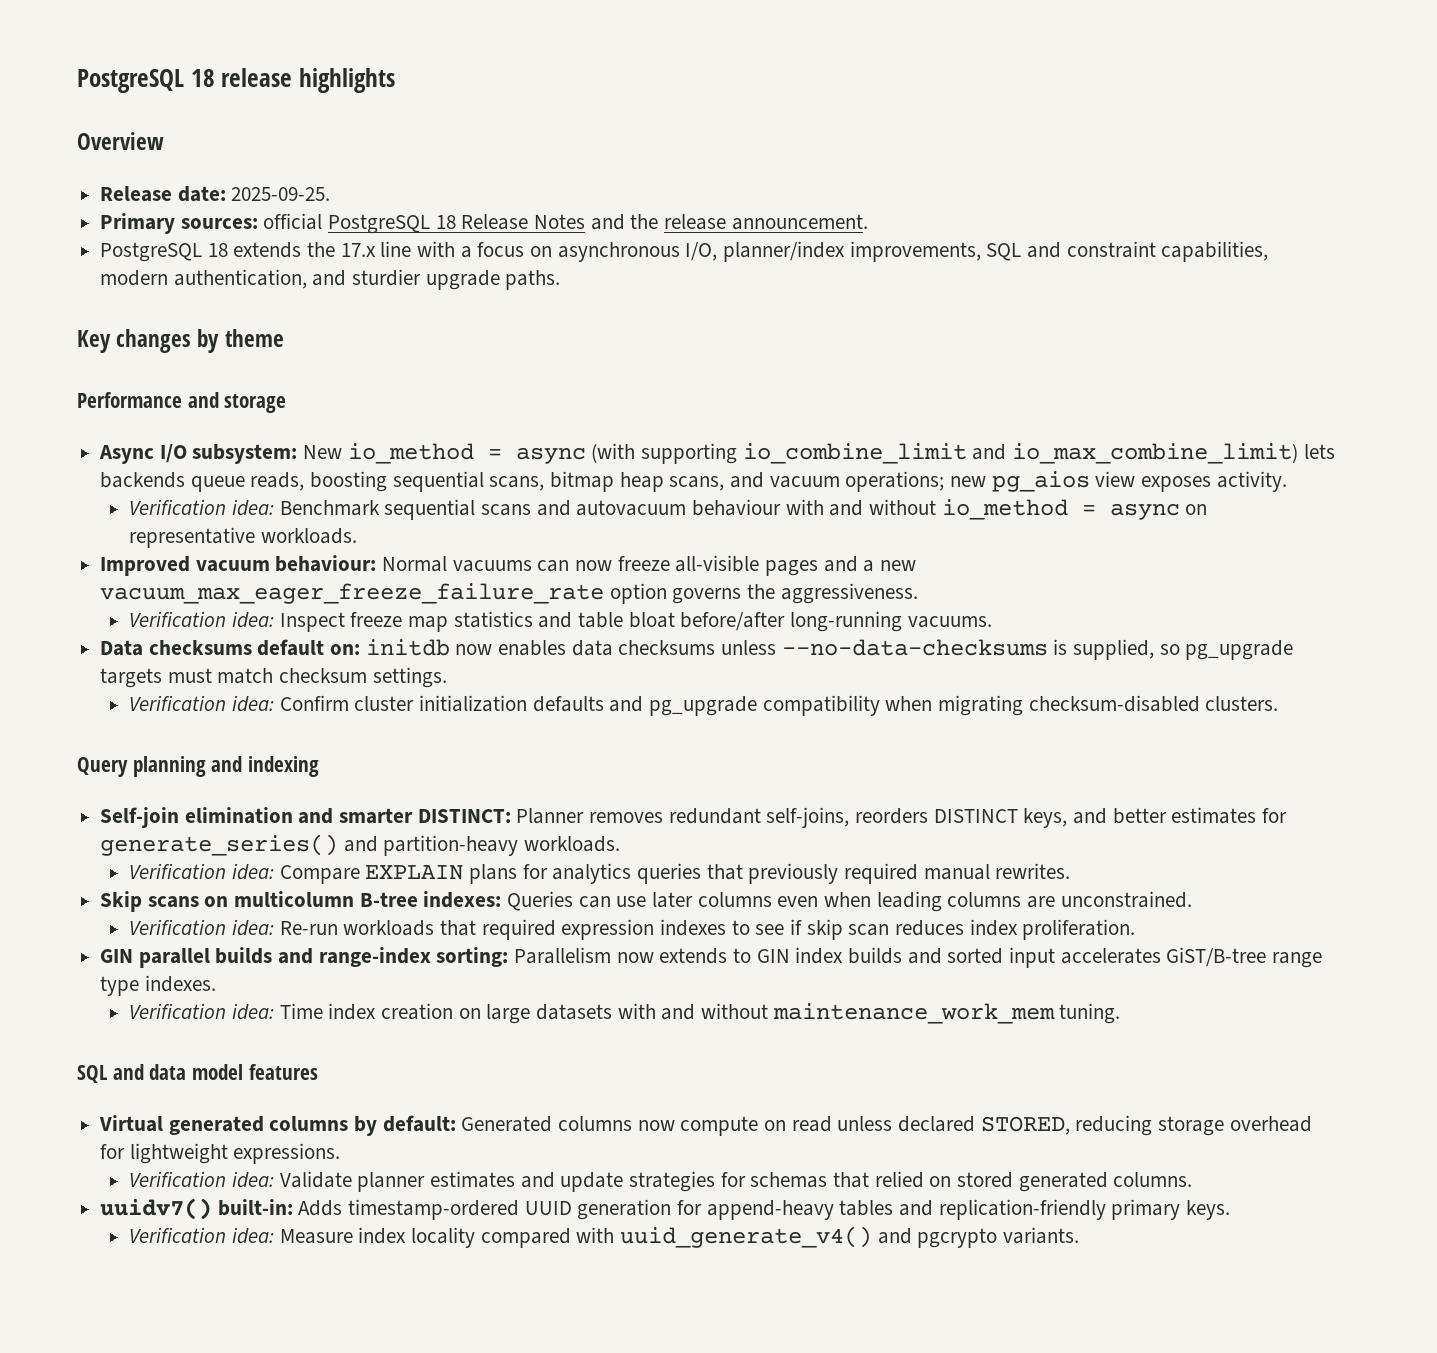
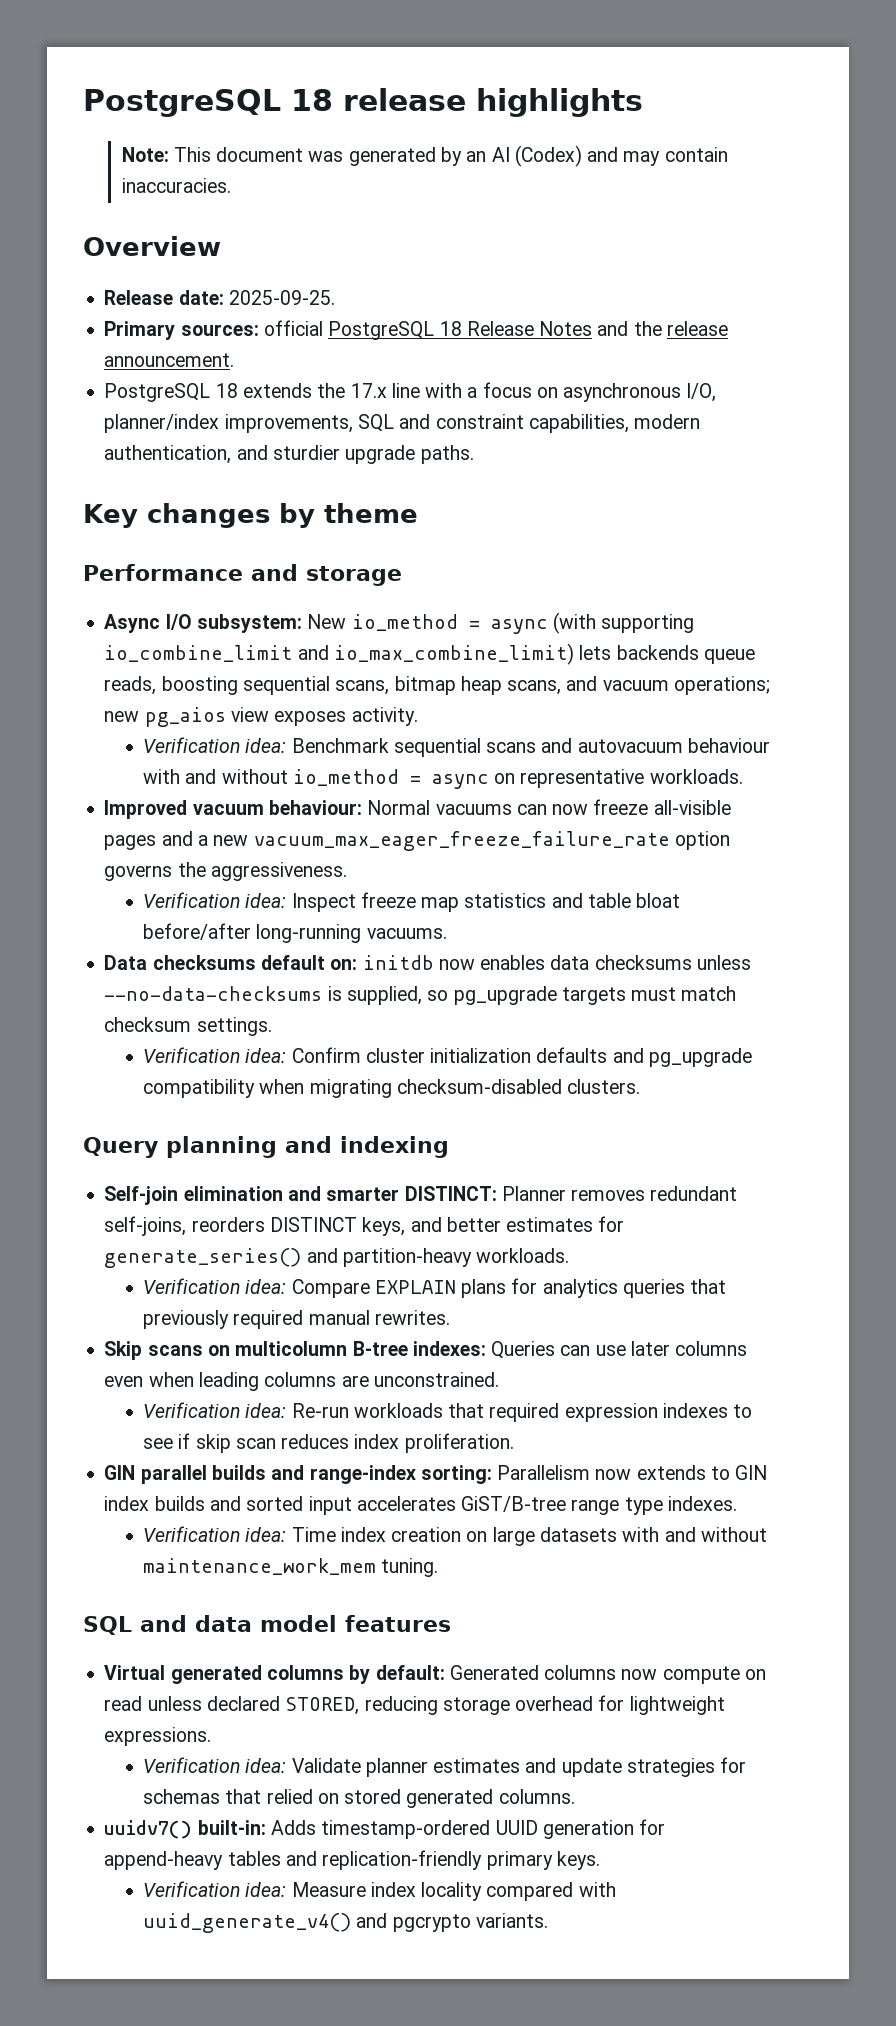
+ Note: This document was generated by an AI (Codex) and may contain inaccuracies.

